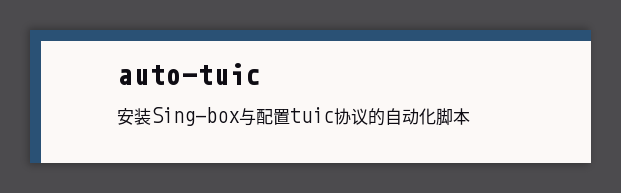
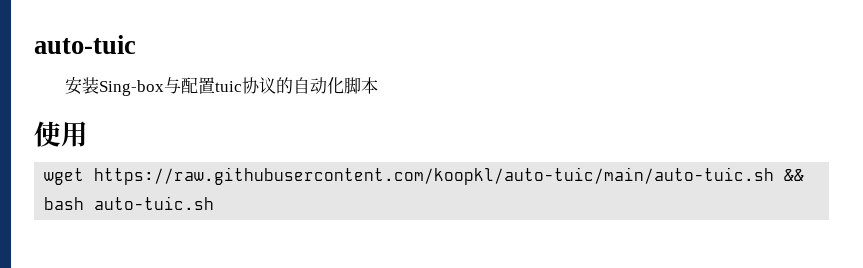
+ 使用
+ wget https://raw.githubusercontent.com/koopkl/auto-tuic/main/auto-tuic.sh && bash auto-tuic.sh

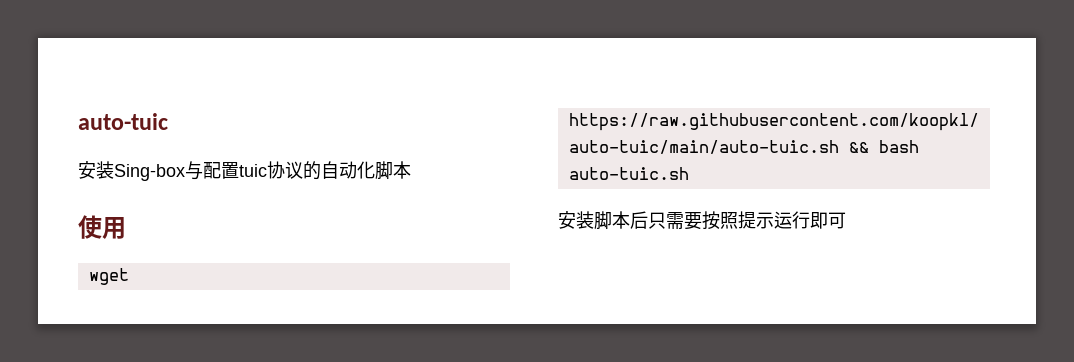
+ 安装脚本后只需要按照提示运行即可

